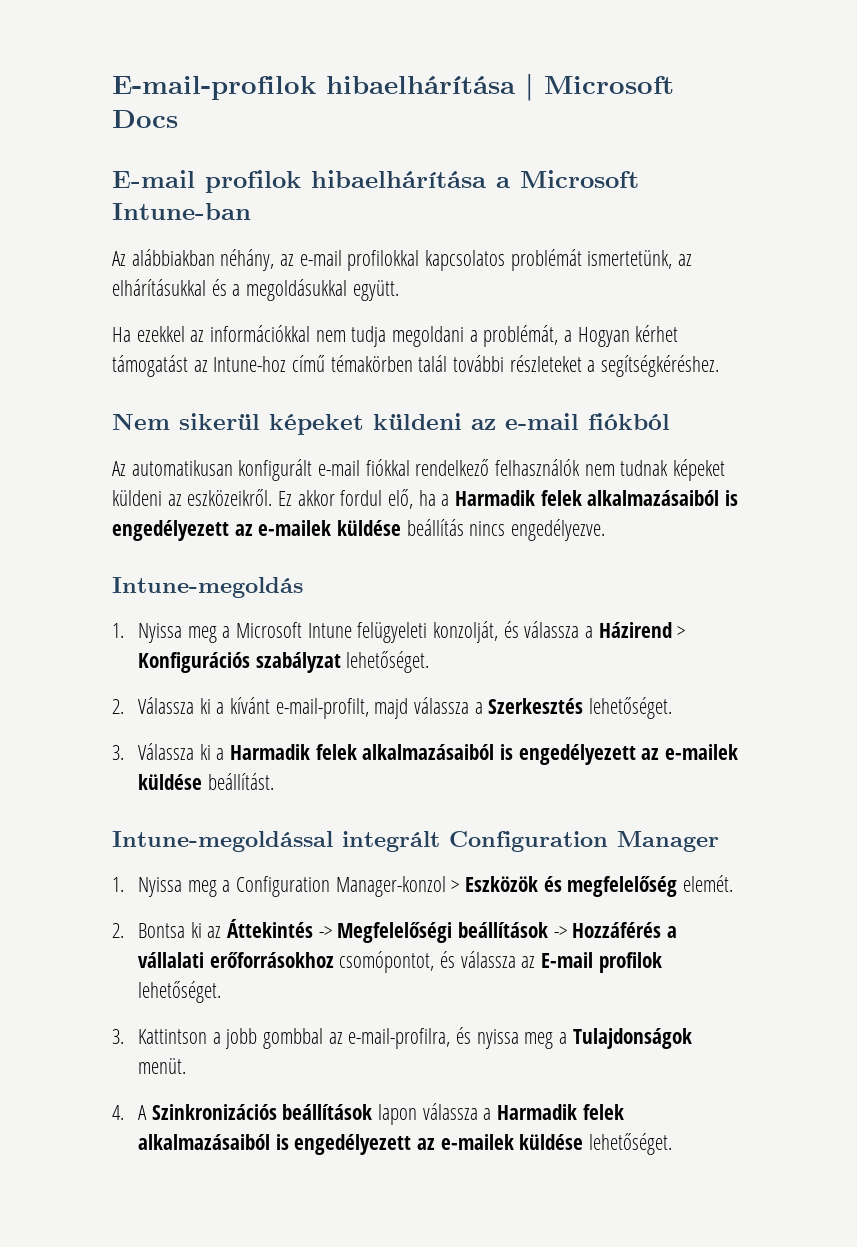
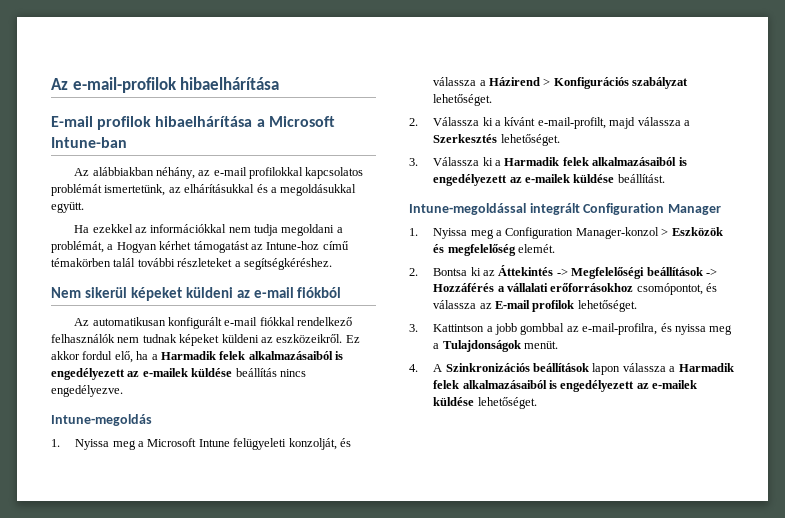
- E-mail-profilok hibaelhárítása | Microsoft Docs
+ Az e-mail-profilok hibaelhárítása

